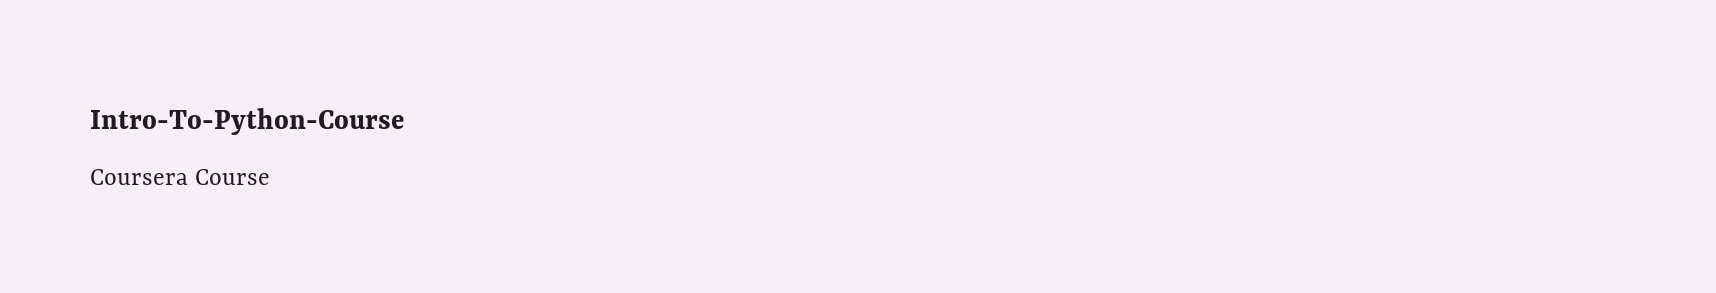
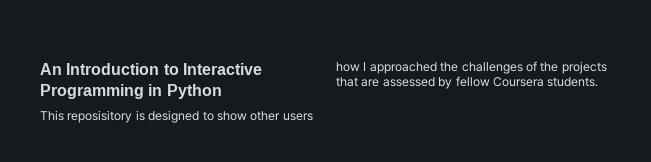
- Intro-To-Python-Course
- Coursera Course
+ An Introduction to Interactive Programming in Python
+ This reposisitory is designed to show other users how I approached the challenges of the projects that are assessed by fellow Coursera students.

